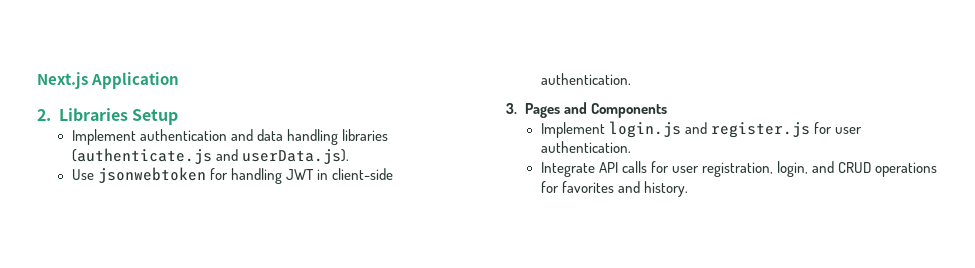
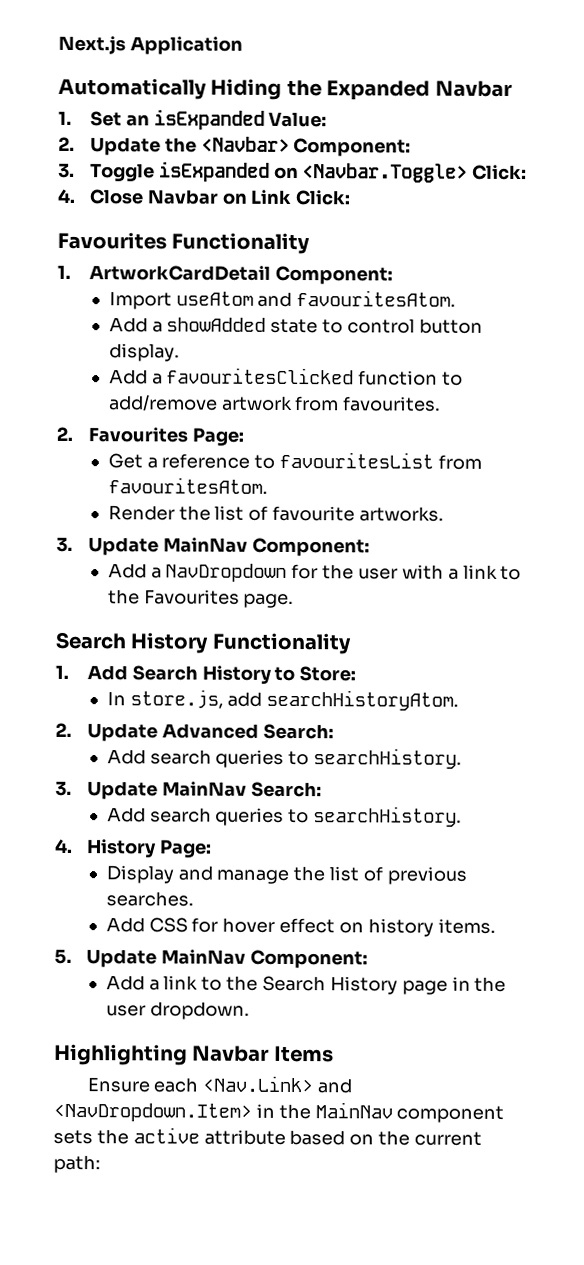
- 2. Libraries Setup
- Implement authentication and data handling libraries (authenticate.js and userData.js).
- Use jsonwebtoken for handling JWT in client-side authentication.
- 3. Pages and Components
- Implement login.js and register.js for user authentication.
- Integrate API calls for user registration, login, and CRUD operations for favorites and history.
+ Automatically Hiding the Expanded Navbar
+ 1. Set an isExpanded Value:
+ 2. Update the <Navbar> Component:
+ 3. Toggle isExpanded on <Navbar.Toggle> Click:
+ 4. Close Navbar on Link Click:
+ Favourites Functionality
+ 1. ArtworkCardDetail Component:
+ Import useAtom and favouritesAtom.
+ Add a showAdded state to control button display.
+ Add a favouritesClicked function to add/remove artwork from favourites.
+ 2. Favourites Page:
+ Get a reference to favouritesList from favouritesAtom.
+ Render the list of favourite artworks.
+ 3. Update MainNav Component:
+ Add a NavDropdown for the user with a link to the Favourites page.
+ Search History Functionality
+ 1. Add Search History to Store:
+ In store.js, add searchHistoryAtom.
+ 2. Update Advanced Search:
+ Add search queries to searchHistory.
+ 3. Update MainNav Search:
+ Add search queries to searchHistory.
+ 4. History Page:
+ Display and manage the list of previous searches.
+ Add CSS for hover effect on history items.
+ 5. Update MainNav Component:
+ Add a link to the Search History page in the user dropdown.
+ Highlighting Navbar Items
+ Ensure each <Nav.Link> and <NavDropdown.Item> in the MainNav component sets the active attribute based on the current path:

